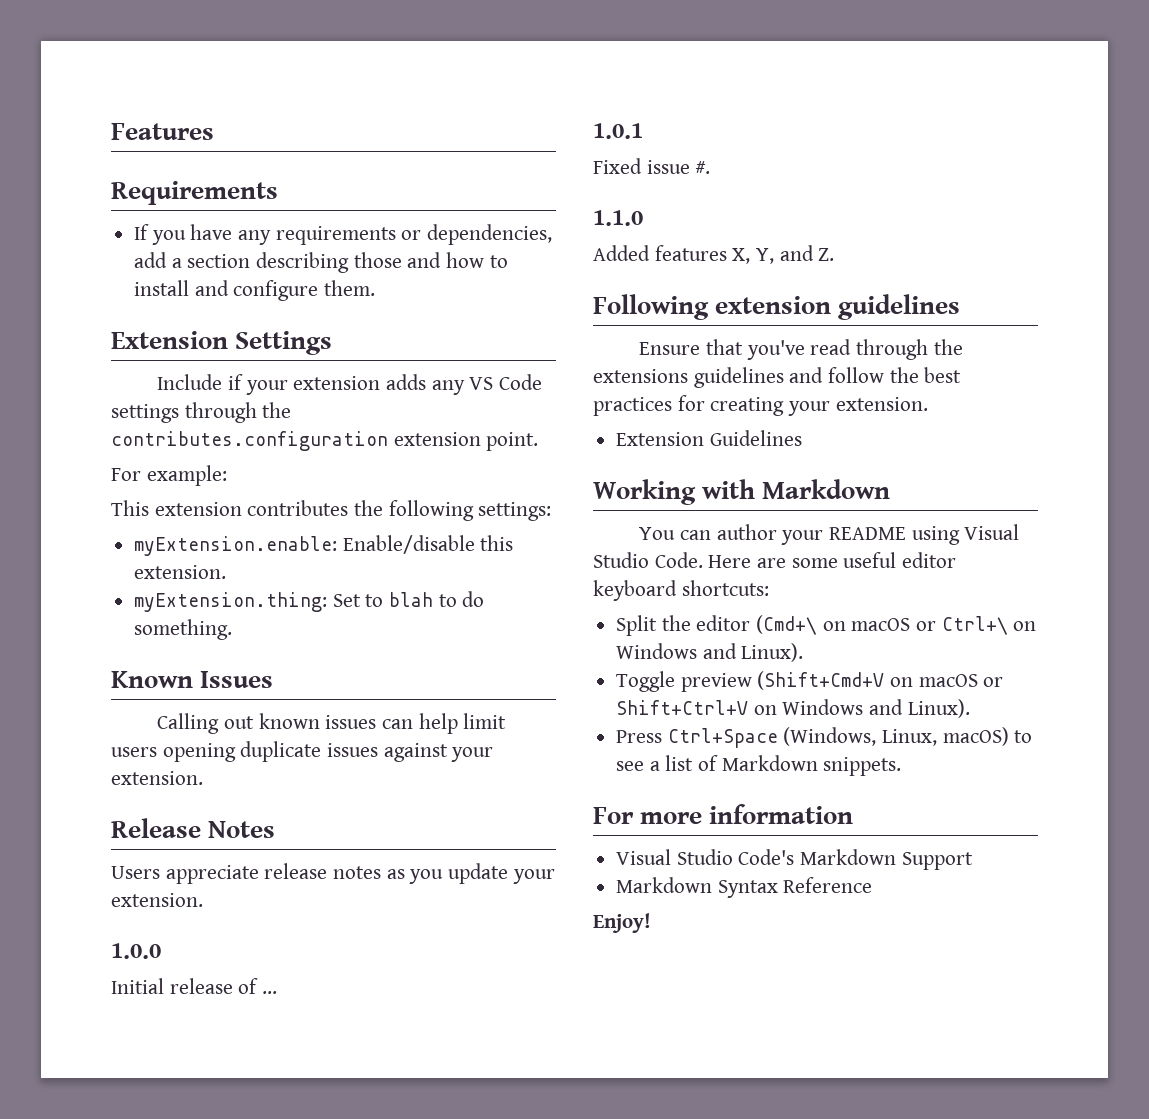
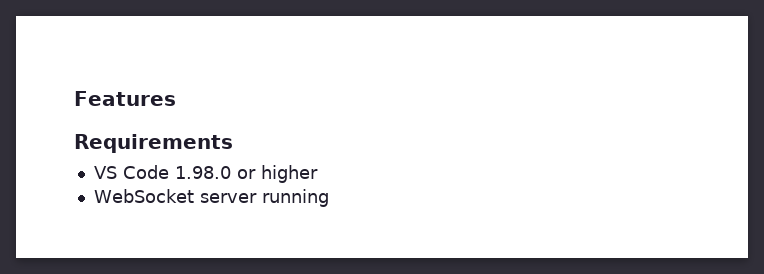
- If you have any requirements or dependencies, add a section describing those and how to install and configure them.
- Extension Settings
- Include if your extension adds any VS Code settings through the contributes.configuration extension point.
- For example:
- This extension contributes the following settings:
- myExtension.enable: Enable/disable this extension.
- myExtension.thing: Set to blah to do something.
- Known Issues
- Calling out known issues can help limit users opening duplicate issues against your extension.
- Release Notes
- Users appreciate release notes as you update your extension.
- 1.0.0
- Initial release of ...
- 1.0.1
- Fixed issue #.
- 1.1.0
- Added features X, Y, and Z.
- Following extension guidelines
- Ensure that you've read through the extensions guidelines and follow the best practices for creating your extension.
- Extension Guidelines
- Working with Markdown
- You can author your README using Visual Studio Code. Here are some useful editor keyboard shortcuts:
- Split the editor (Cmd+\ on macOS or Ctrl+\ on Windows and Linux).
- Toggle preview (Shift+Cmd+V on macOS or Shift+Ctrl+V on Windows and Linux).
- Press Ctrl+Space (Windows, Linux, macOS) to see a list of Markdown snippets.
- For more information
- Visual Studio Code's Markdown Support
- Markdown Syntax Reference
- Enjoy!
+ VS Code 1.98.0 or higher
+ WebSocket server running

